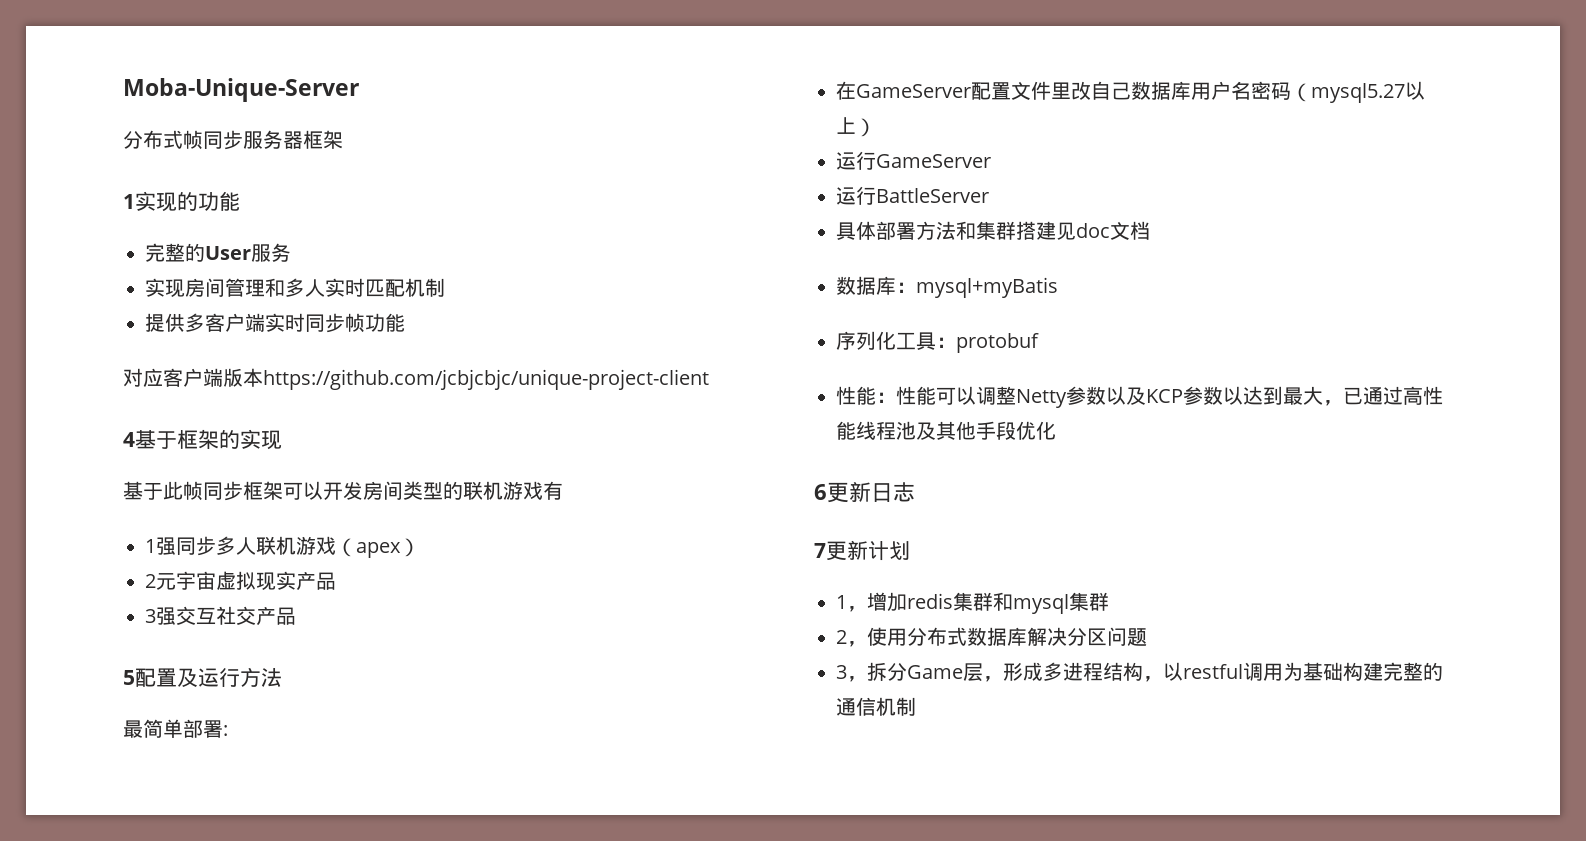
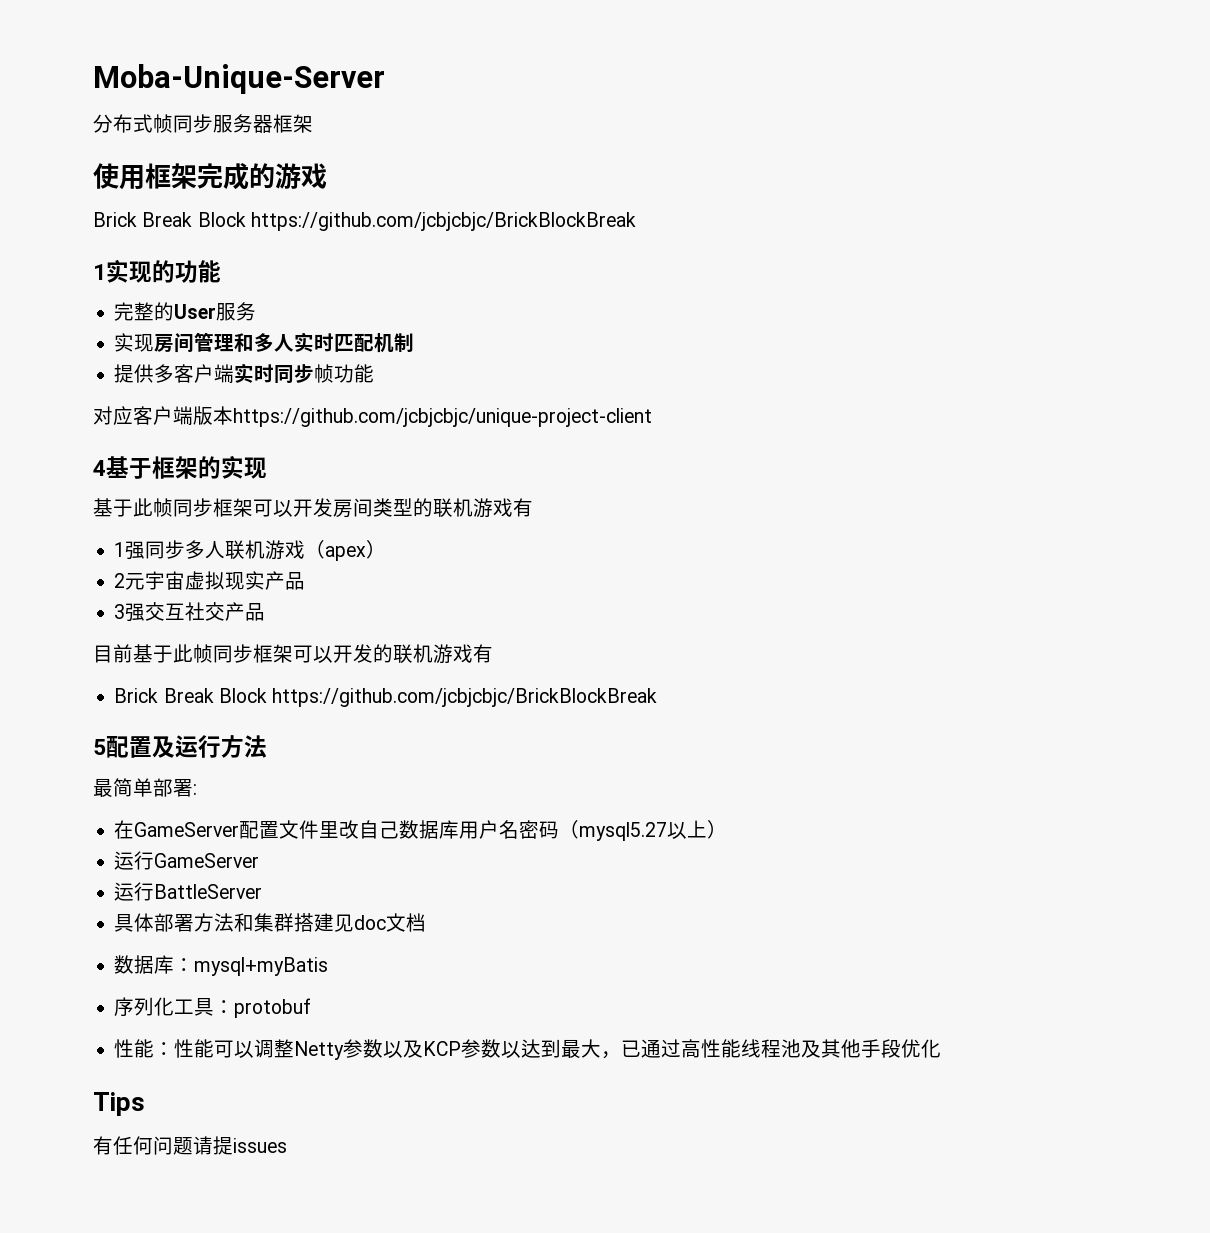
+ 使用框架完成的游戏
+ Brick Break Block https://github.com/jcbjcbjc/BrickBlockBreak
+ 目前基于此帧同步框架可以开发的联机游戏有
+ Brick Break Block https://github.com/jcbjcbjc/BrickBlockBreak
- 6更新日志
- 7更新计划
- 1，增加redis集群和mysql集群
- 2，使用分布式数据库解决分区问题
- 3，拆分Game层，形成多进程结构，以restful调用为基础构建完整的通信机制
+ Tips
+ 有任何问题请提issues

